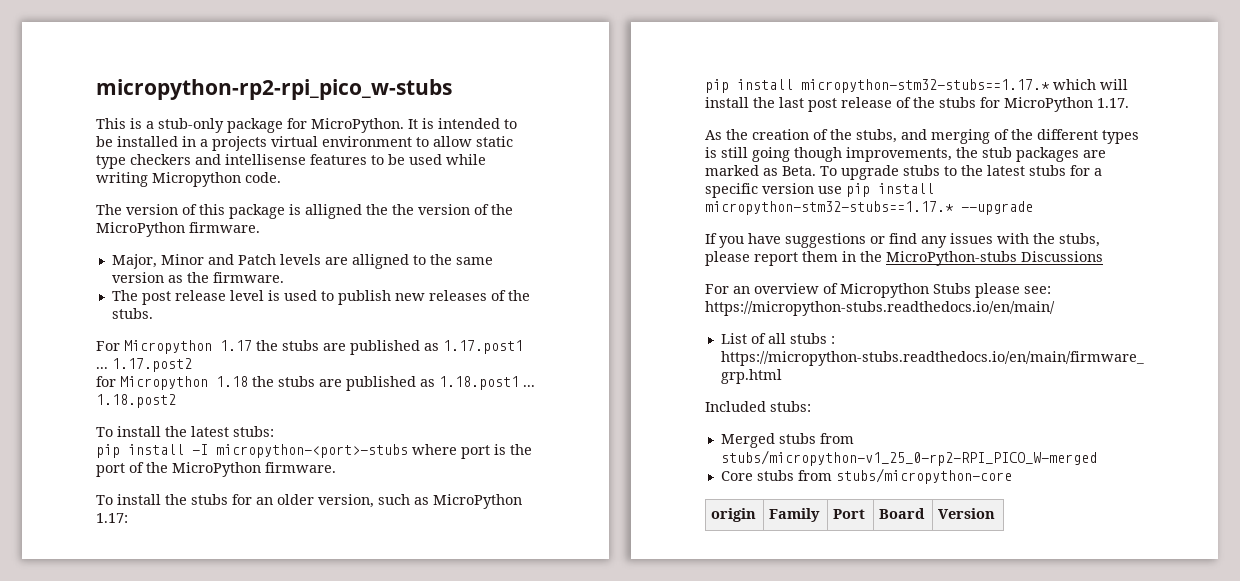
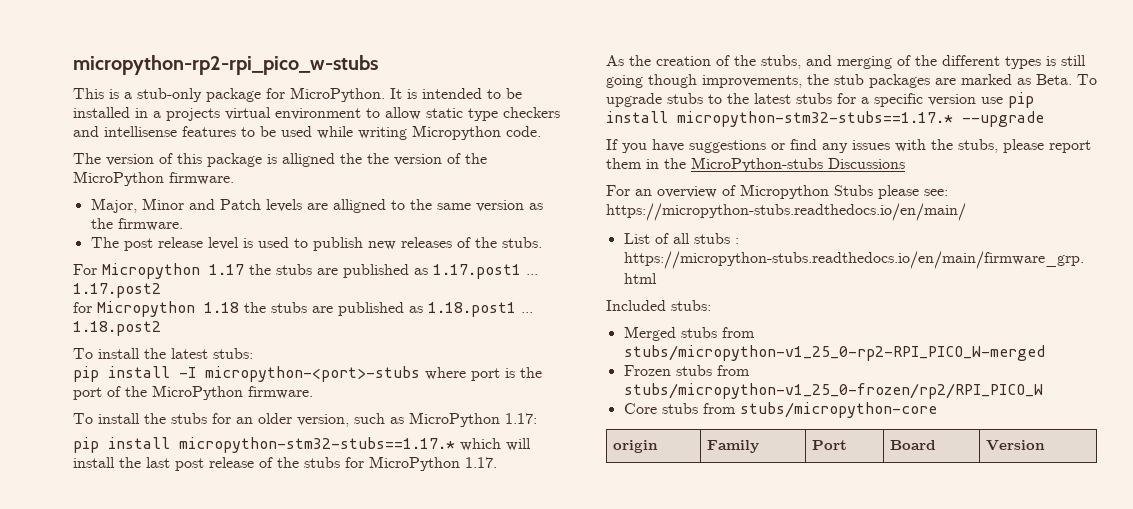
+ Frozen stubs from stubs/micropython-v1_25_0-frozen/rp2/RPI_PICO_W

